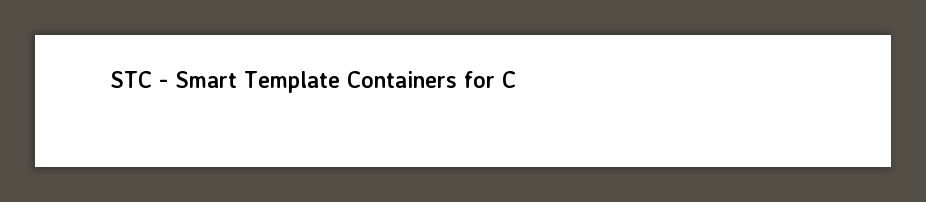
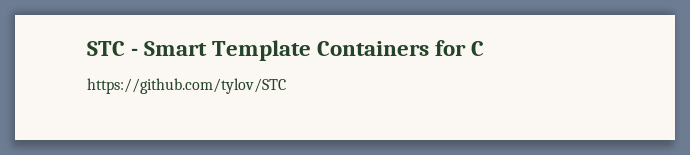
+ https://github.com/tylov/STC

